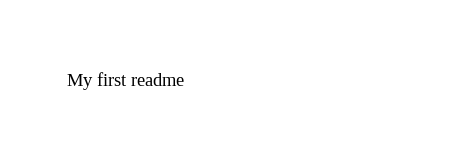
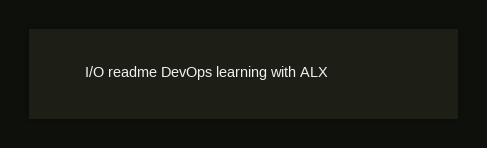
- My first readme
+ I/O readme DevOps learning with ALX

